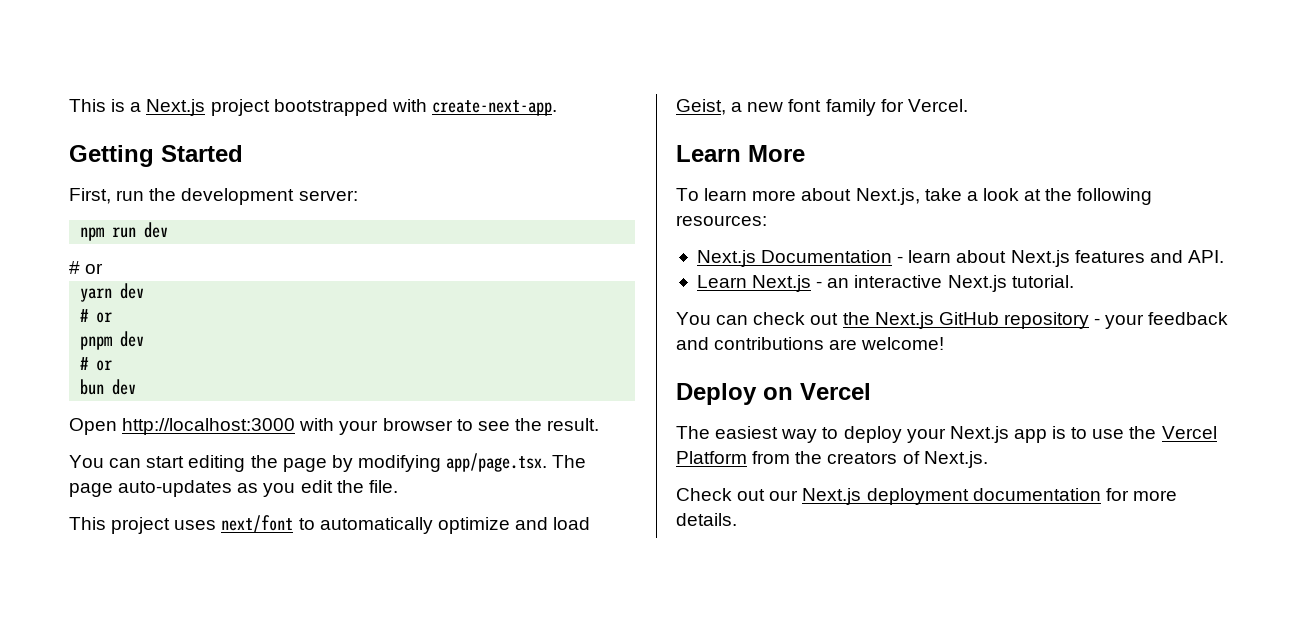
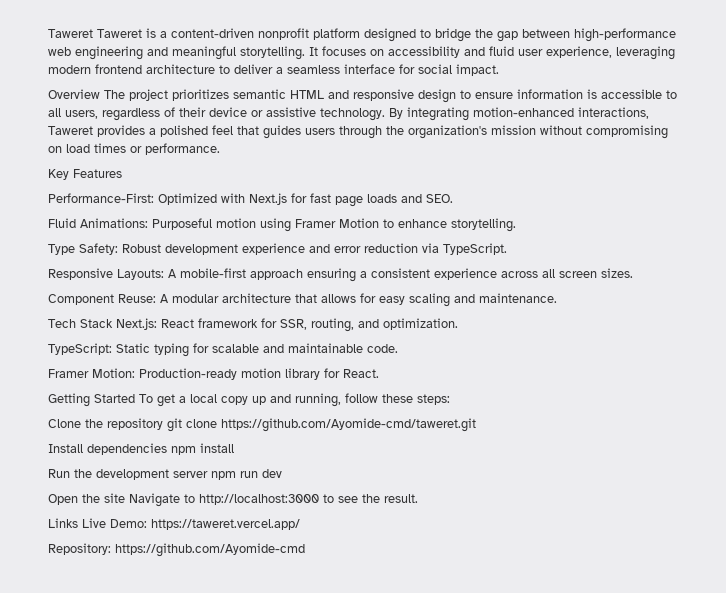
- This is a Next.js project bootstrapped with create-next-app.
- Getting Started
- First, run the development server:
- npm run dev
- # or
- yarn dev
- # or
- pnpm dev
- # or
- bun dev
- Open http://localhost:3000 with your browser to see the result.
- You can start editing the page by modifying app/page.tsx. The page auto-updates as you edit the file.
- This project uses next/font to automatically optimize and load Geist, a new font family for Vercel.
- Learn More
- To learn more about Next.js, take a look at the following resources:
- Next.js Documentation - learn about Next.js features and API.
- Learn Next.js - an interactive Next.js tutorial.
- You can check out the Next.js GitHub repository - your feedback and contributions are welcome!
- Deploy on Vercel
- The easiest way to deploy your Next.js app is to use the Vercel Platform from the creators of Next.js.
- Check out our Next.js deployment documentation for more details.
+ Taweret Taweret is a content-driven nonprofit platform designed to bridge the gap between high-performance web engineering and meaningful storytelling. It focuses on accessibility and fluid user experience, leveraging modern frontend architecture to deliver a seamless interface for social impact.
+ Overview The project prioritizes semantic HTML and responsive design to ensure information is accessible to all users, regardless of their device or assistive technology. By integrating motion-enhanced interactions, Taweret provides a polished feel that guides users through the organization's mission without compromising on load times or performance.
+ Key Features
+ Performance-First: Optimized with Next.js for fast page loads and SEO.
+ Fluid Animations: Purposeful motion using Framer Motion to enhance storytelling.
+ Type Safety: Robust development experience and error reduction via TypeScript.
+ Responsive Layouts: A mobile-first approach ensuring a consistent experience across all screen sizes.
+ Component Reuse: A modular architecture that allows for easy scaling and maintenance.
+ Tech Stack Next.js: React framework for SSR, routing, and optimization.
+ TypeScript: Static typing for scalable and maintainable code.
+ Framer Motion: Production-ready motion library for React.
+ Getting Started To get a local copy up and running, follow these steps:
+ Clone the repository git clone https://github.com/Ayomide-cmd/taweret.git
+ Install dependencies npm install
+ Run the development server npm run dev
+ Open the site Navigate to http://localhost:3000 to see the result.
+ Links Live Demo: https://taweret.vercel.app/
+ Repository: https://github.com/Ayomide-cmd

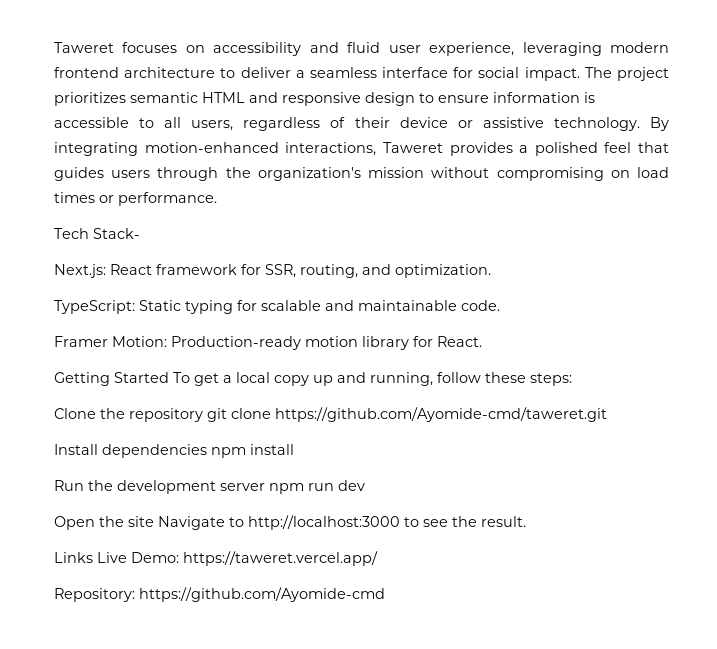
- Taweret Taweret is a content-driven nonprofit platform designed to bridge the gap between high-performance web engineering and meaningful storytelling. It focuses on accessibility and fluid user experience, leveraging modern frontend architecture to deliver a seamless interface for social impact.
- Overview The project prioritizes semantic HTML and responsive design to ensure information is accessible to all users, regardless of their device or assistive technology.
+ Taweret focuses on accessibility and fluid user experience, leveraging modern frontend architecture to deliver a seamless interface for social impact. The project prioritizes semantic HTML and responsive design to ensure information is accessible to all users, regardless of their device or assistive technology.
- Key Features
- Performance-First: Optimized with Next.js for fast page loads and SEO.
- Fluid Animations: Purposeful motion using Framer Motion to enhance storytelling.
- Type Safety: Robust development experience and error reduction via TypeScript.
- Responsive Layouts: A mobile-first approach ensuring a consistent experience across all screen sizes.
- Component Reuse: A modular architecture that allows for easy scaling and maintenance.
- Tech Stack Next.js: React framework for SSR, routing, and optimization.
+ Tech Stack-
+ Next.js: React framework for SSR, routing, and optimization.

